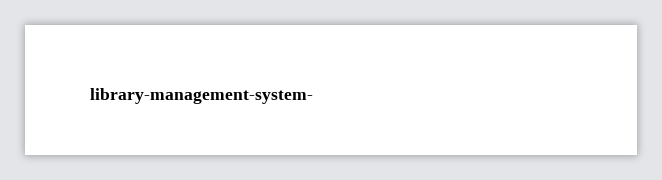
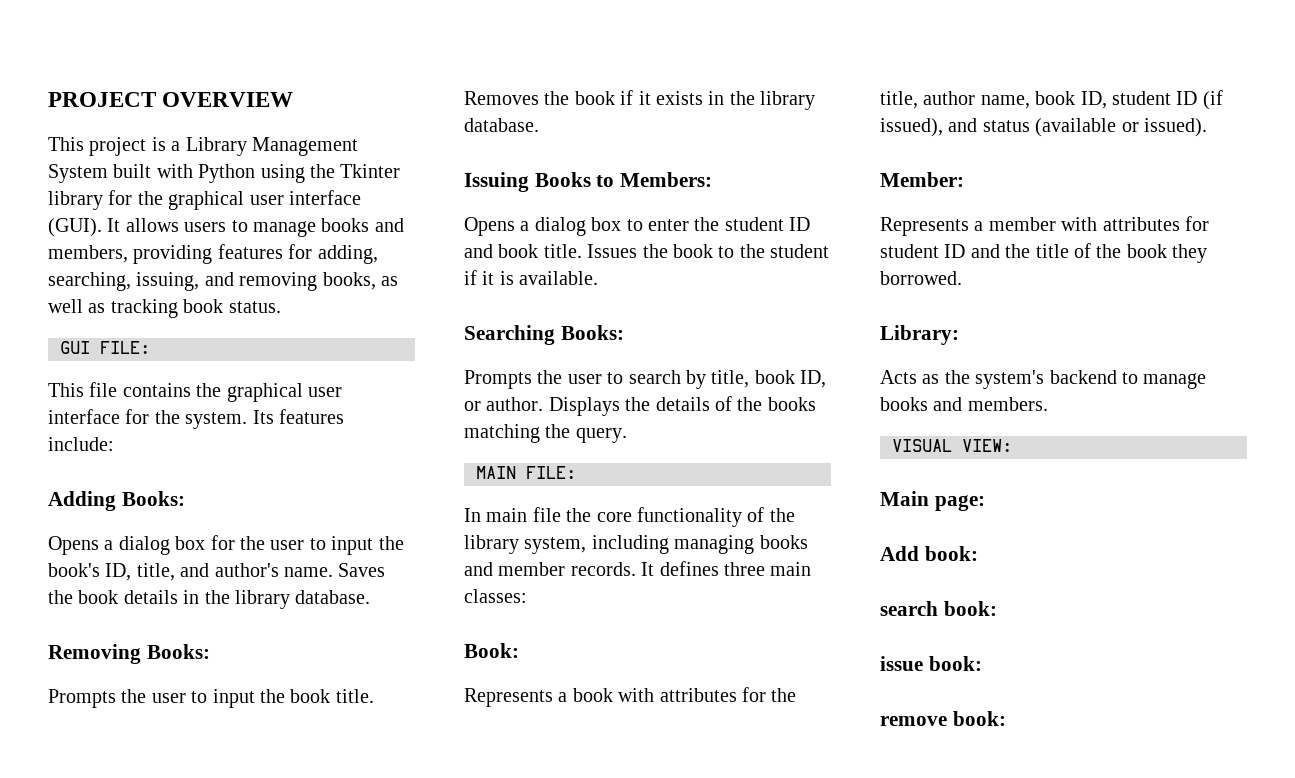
- library-management-system-
+ PROJECT OVERVIEW
+ This project is a Library Management System built with Python using the Tkinter library for the graphical user interface (GUI). It allows users to manage books and members, providing features for adding, searching, issuing, and removing books, as well as tracking book status.
+ GUI FILE:
+ This file contains the graphical user interface for the system. Its features include:
+ Adding Books:
+ Opens a dialog box for the user to input the book's ID, title, and author's name. Saves the book details in the library database.
+ Removing Books:
+ Prompts the user to input the book title. Removes the book if it exists in the library database.
+ Issuing Books to Members:
+ Opens a dialog box to enter the student ID and book title. Issues the book to the student if it is available.
+ Searching Books:
+ Prompts the user to search by title, book ID, or author. Displays the details of the books matching the query.
+ MAIN FILE:
+ In main file the core functionality of the library system, including managing books and member records. It defines three main classes:
+ Book:
+ Represents a book with attributes for the title, author name, book ID, student ID (if issued), and status (available or issued).
+ Member:
+ Represents a member with attributes for student ID and the title of the book they borrowed.
+ Library:
+ Acts as the system's backend to manage books and members.
+ VISUAL VIEW:
+ Main page:
+ Add book:
+ search book:
+ issue book:
+ remove book:

